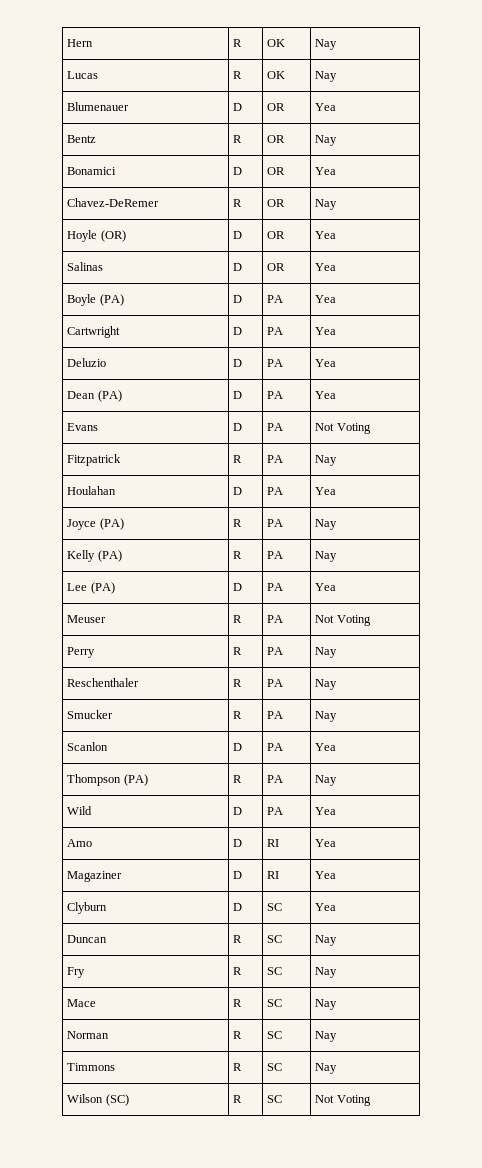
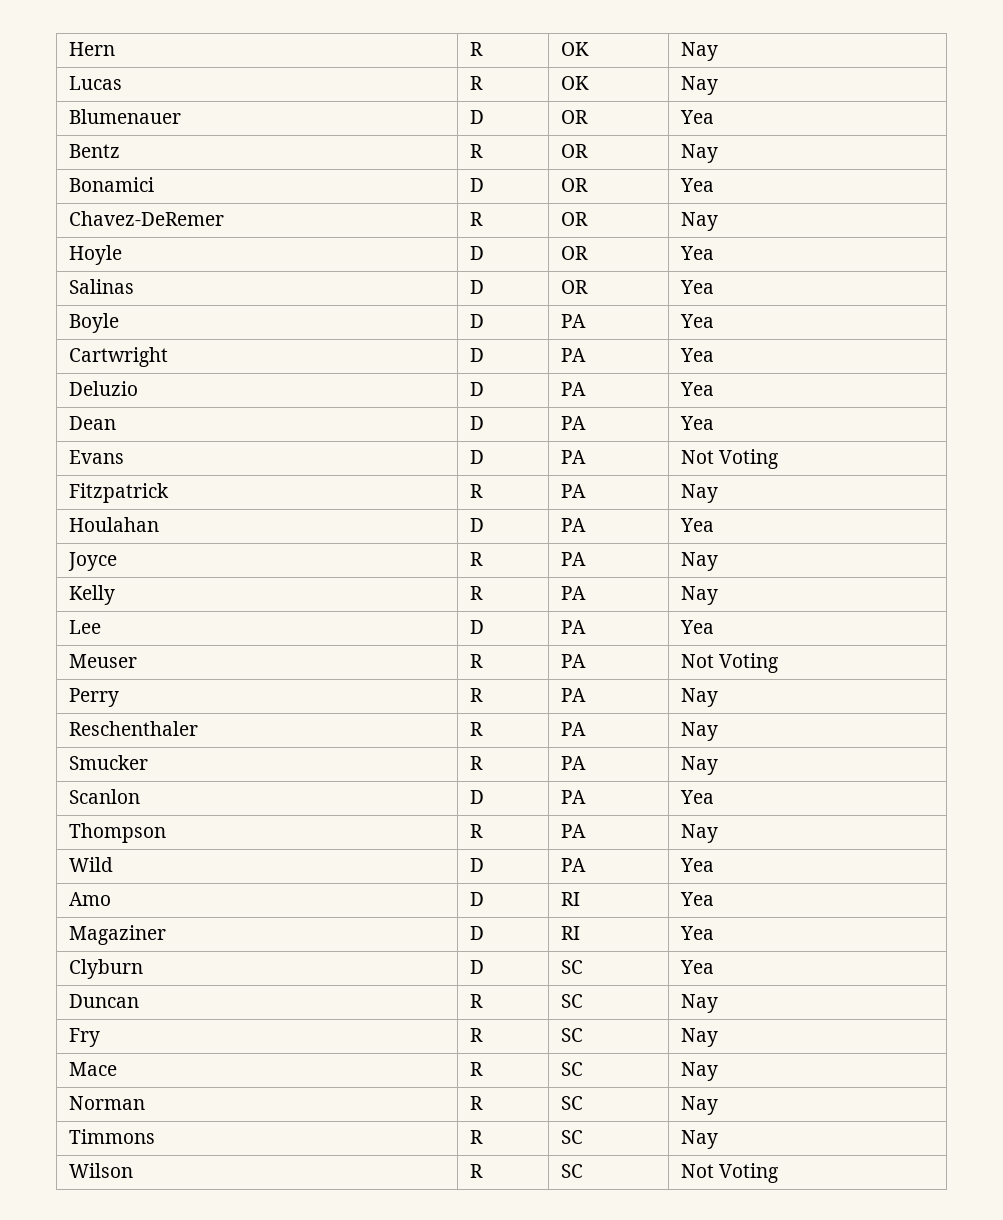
- Hoyle (OR) | D | OR | Yea
+ Hoyle | D | OR | Yea
- Boyle (PA) | D | PA | Yea
+ Boyle | D | PA | Yea
- Dean (PA) | D | PA | Yea
+ Dean | D | PA | Yea
- Joyce (PA) | R | PA | Nay
+ Joyce | R | PA | Nay
- Kelly (PA) | R | PA | Nay
+ Kelly | R | PA | Nay
- Lee (PA) | D | PA | Yea
+ Lee | D | PA | Yea
- Thompson (PA) | R | PA | Nay
+ Thompson | R | PA | Nay
- Wilson (SC) | R | SC | Not Voting
+ Wilson | R | SC | Not Voting

